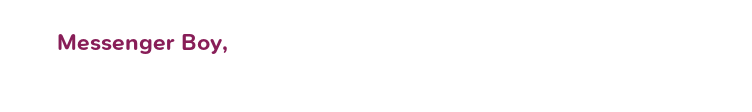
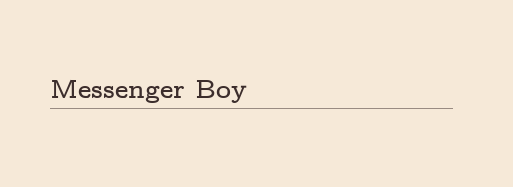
- Messenger Boy,
+ Messenger Boy

